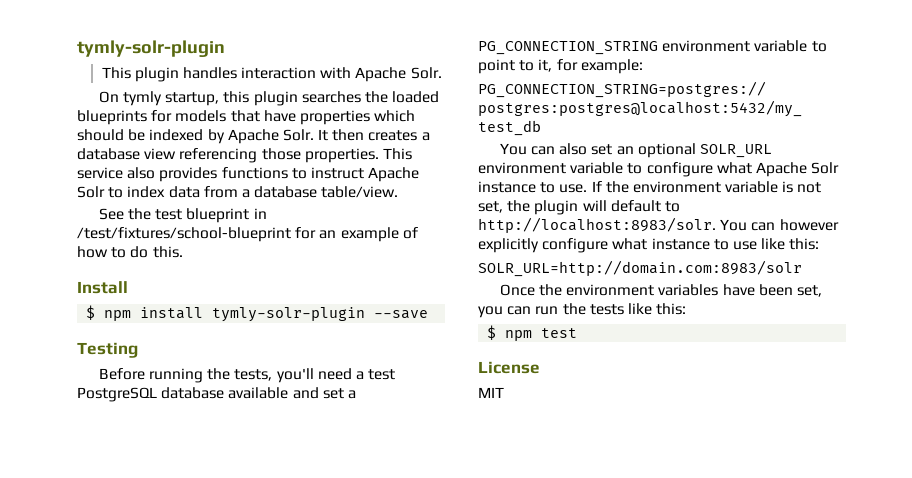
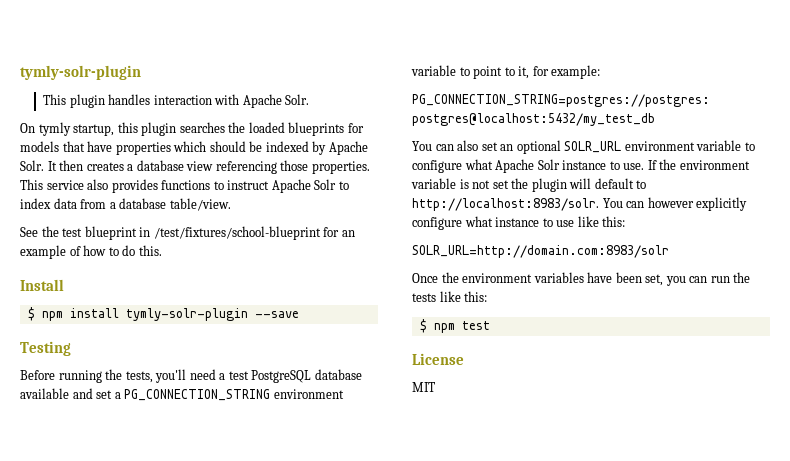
- If the environment variable is not set, the plugin will default to http://localhost:8983/solr.
+ If the environment variable is not set the plugin will default to http://localhost:8983/solr.

